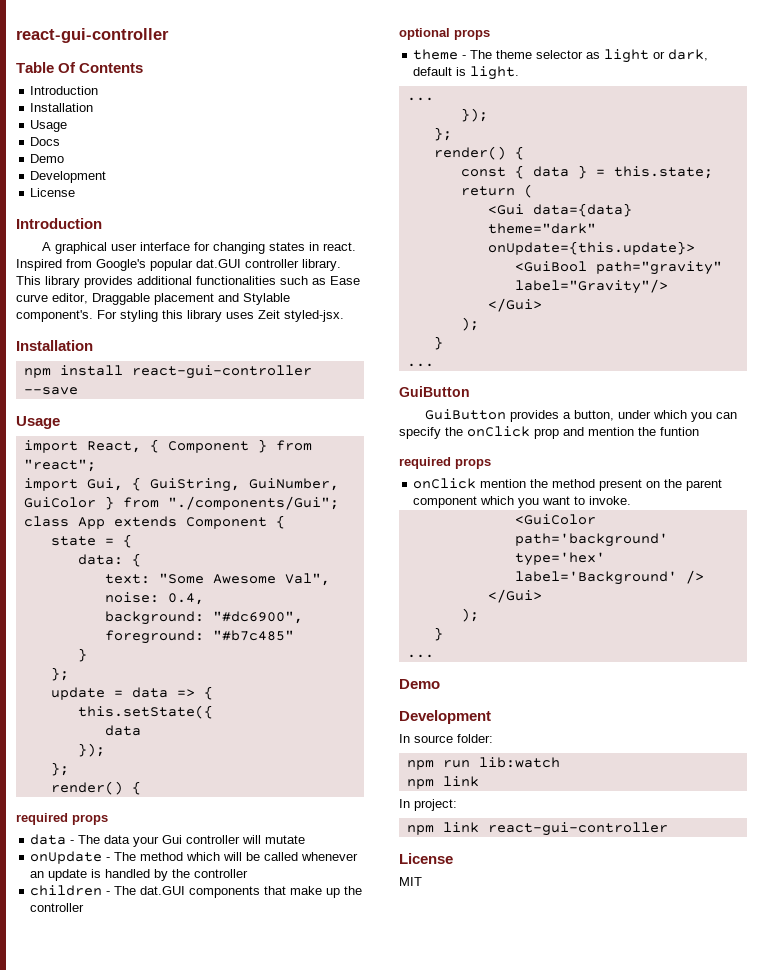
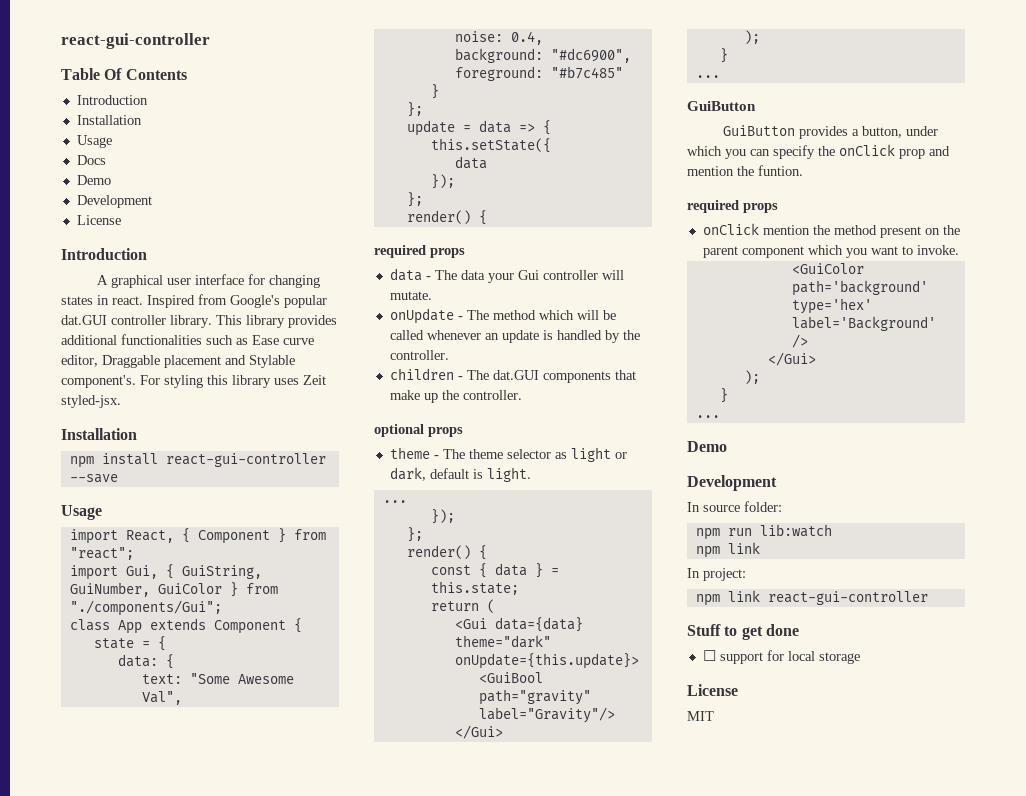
- data - The data your Gui controller will mutate
+ data - The data your Gui controller will mutate.
- onUpdate - The method which will be called whenever an update is handled by the controller
+ onUpdate - The method which will be called whenever an update is handled by the controller.
- children - The dat.GUI components that make up the controller
+ children - The dat.GUI components that make up the controller.
- GuiButton provides a button, under which you can specify the onClick prop and mention the funtion
+ GuiButton provides a button, under which you can specify the onClick prop and mention the funtion.
+ Stuff to get done
+ ☐ support for local storage

